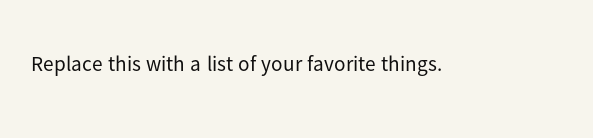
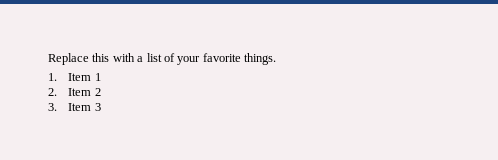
+ 1. Item 1
+ 2. Item 2
+ 3. Item 3

